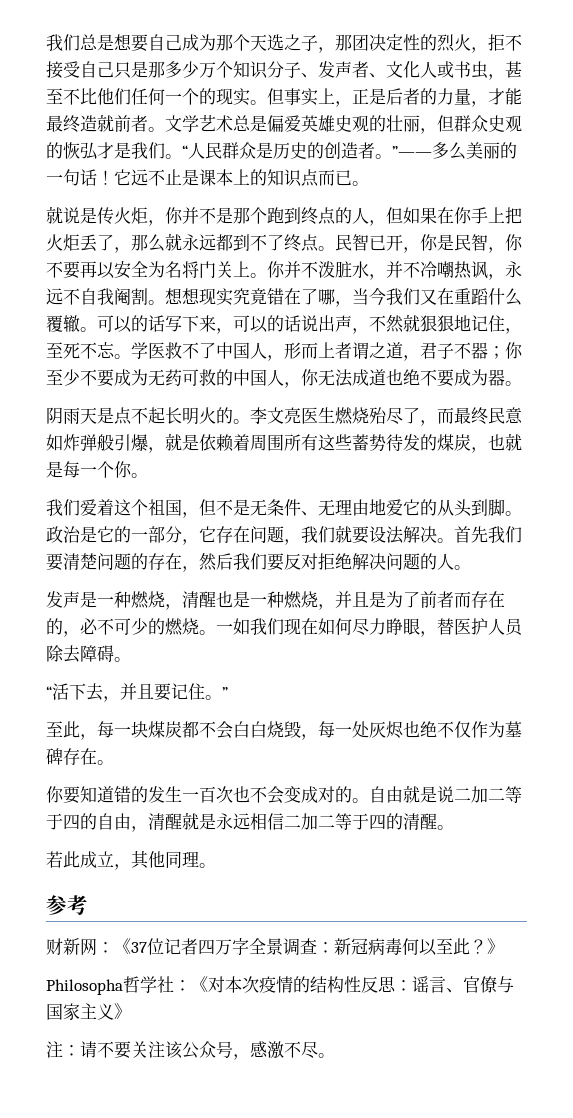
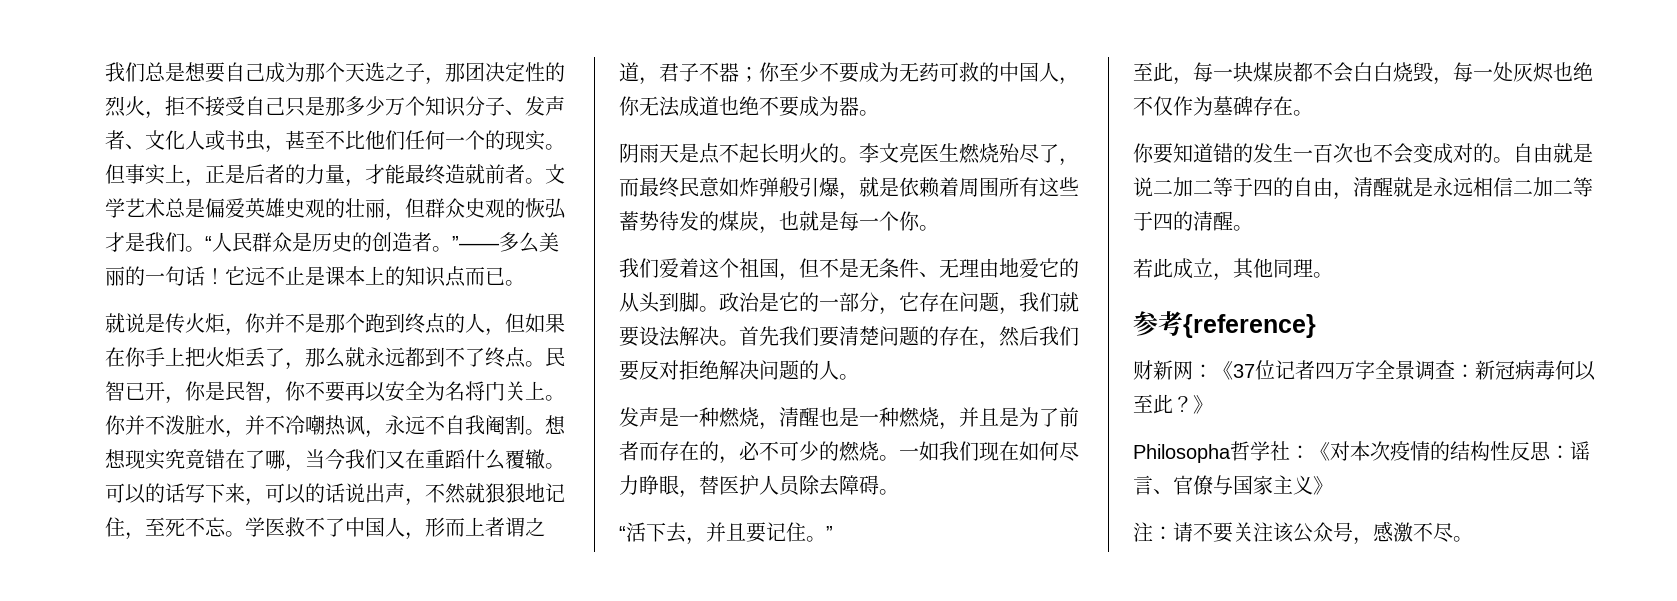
- 参考
+ 参考{reference}

